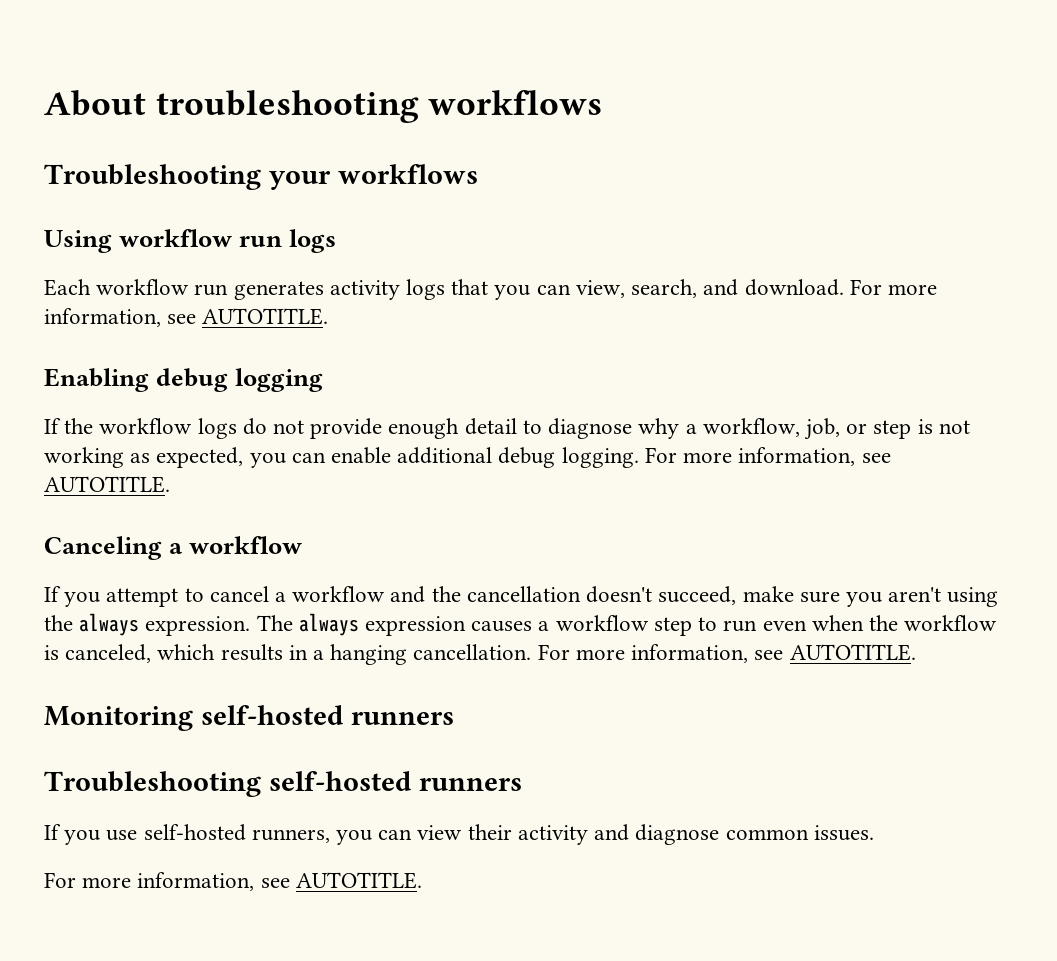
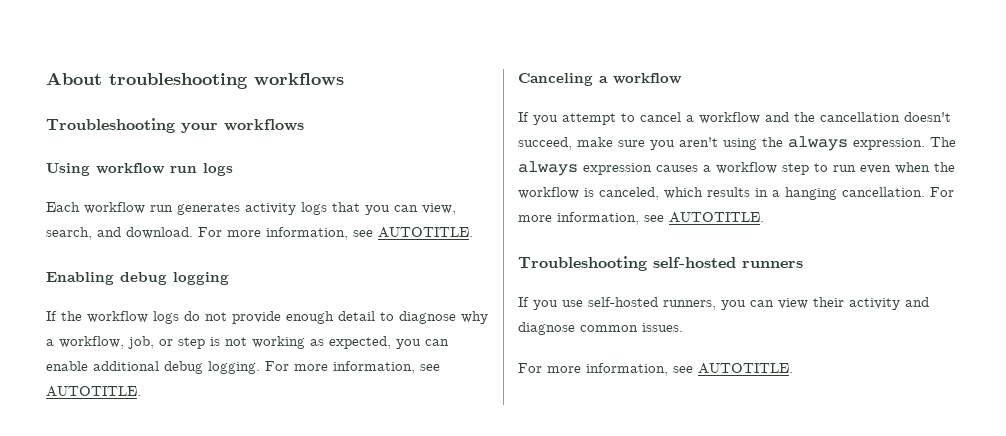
- Monitoring self-hosted runners

